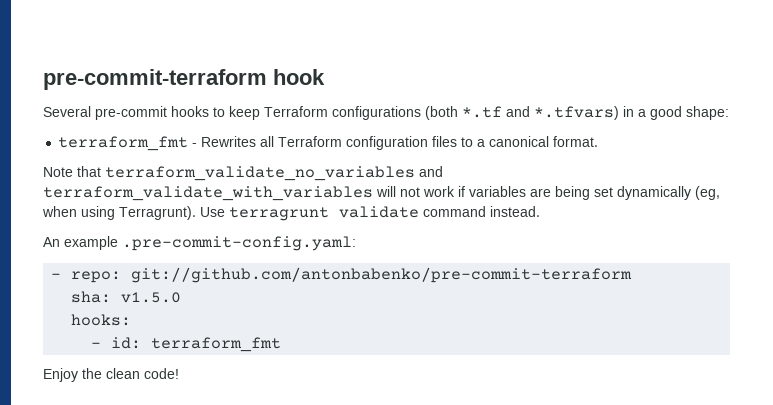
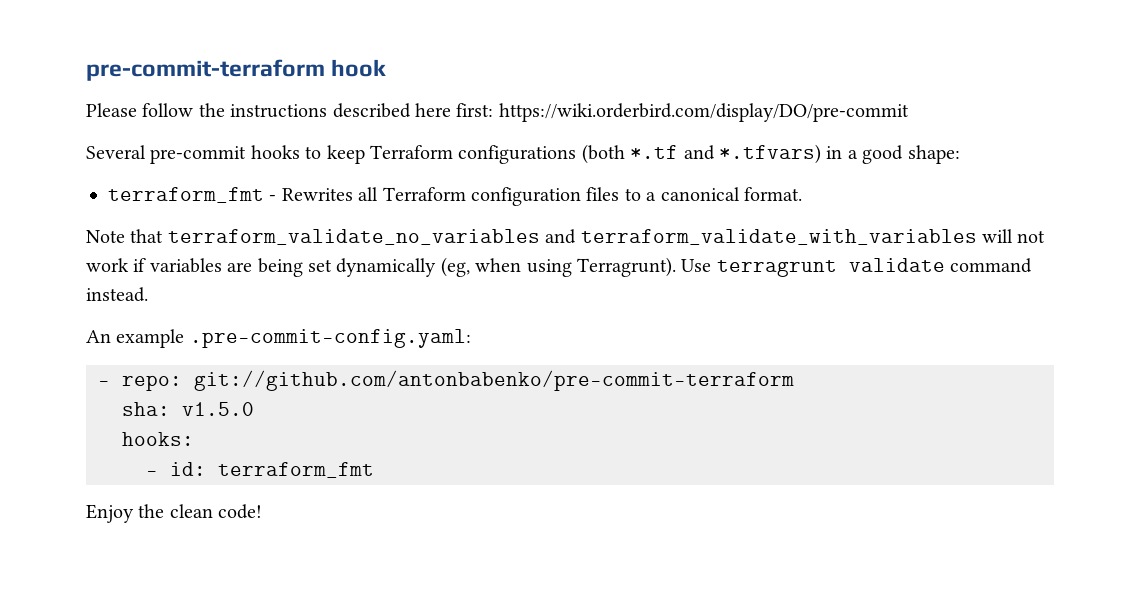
+ Please follow the instructions described here first: https://wiki.orderbird.com/display/DO/pre-commit

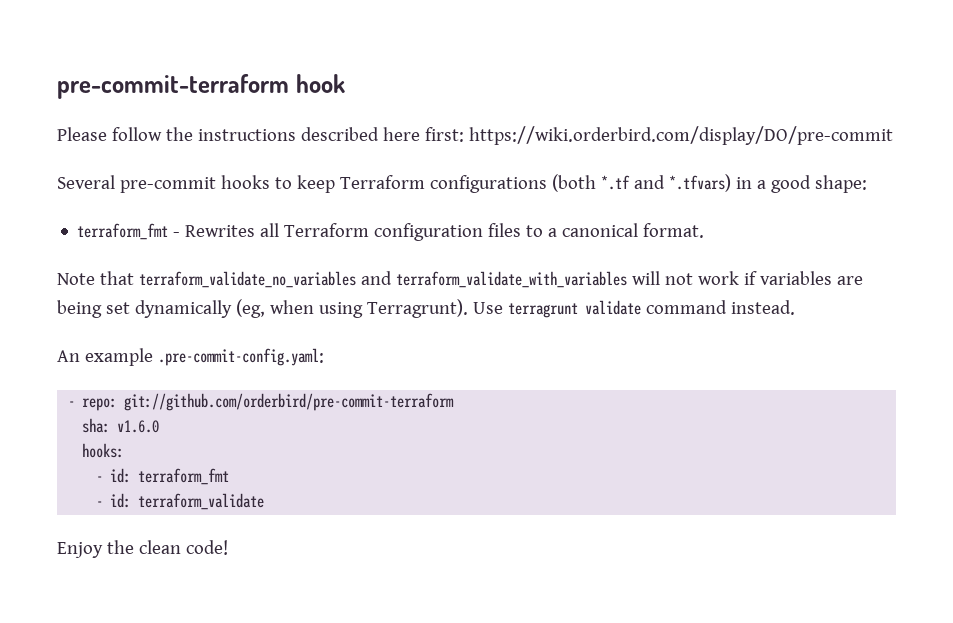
- - repo: git://github.com/antonbabenko/pre-commit-terraform
+ - repo: git://github.com/orderbird/pre-commit-terraform
- sha: v1.5.0
+ sha: v1.6.0
+ - id: terraform_validate

